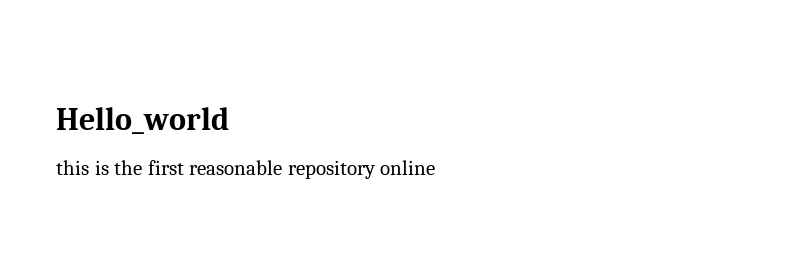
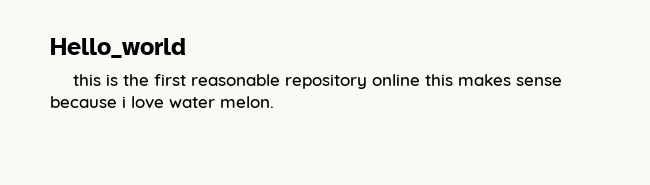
- this is the first reasonable repository online
+ this is the first reasonable repository online this makes sense because i love water melon.

